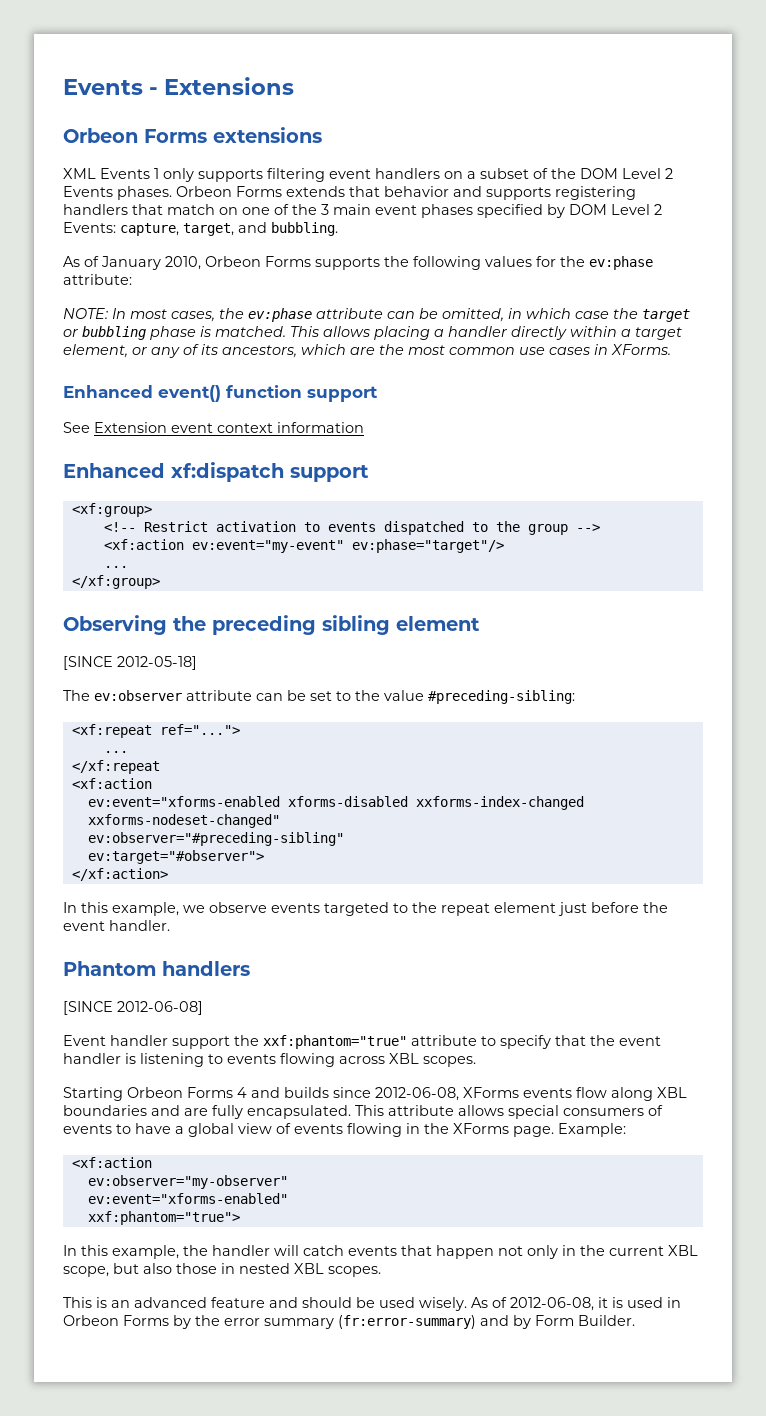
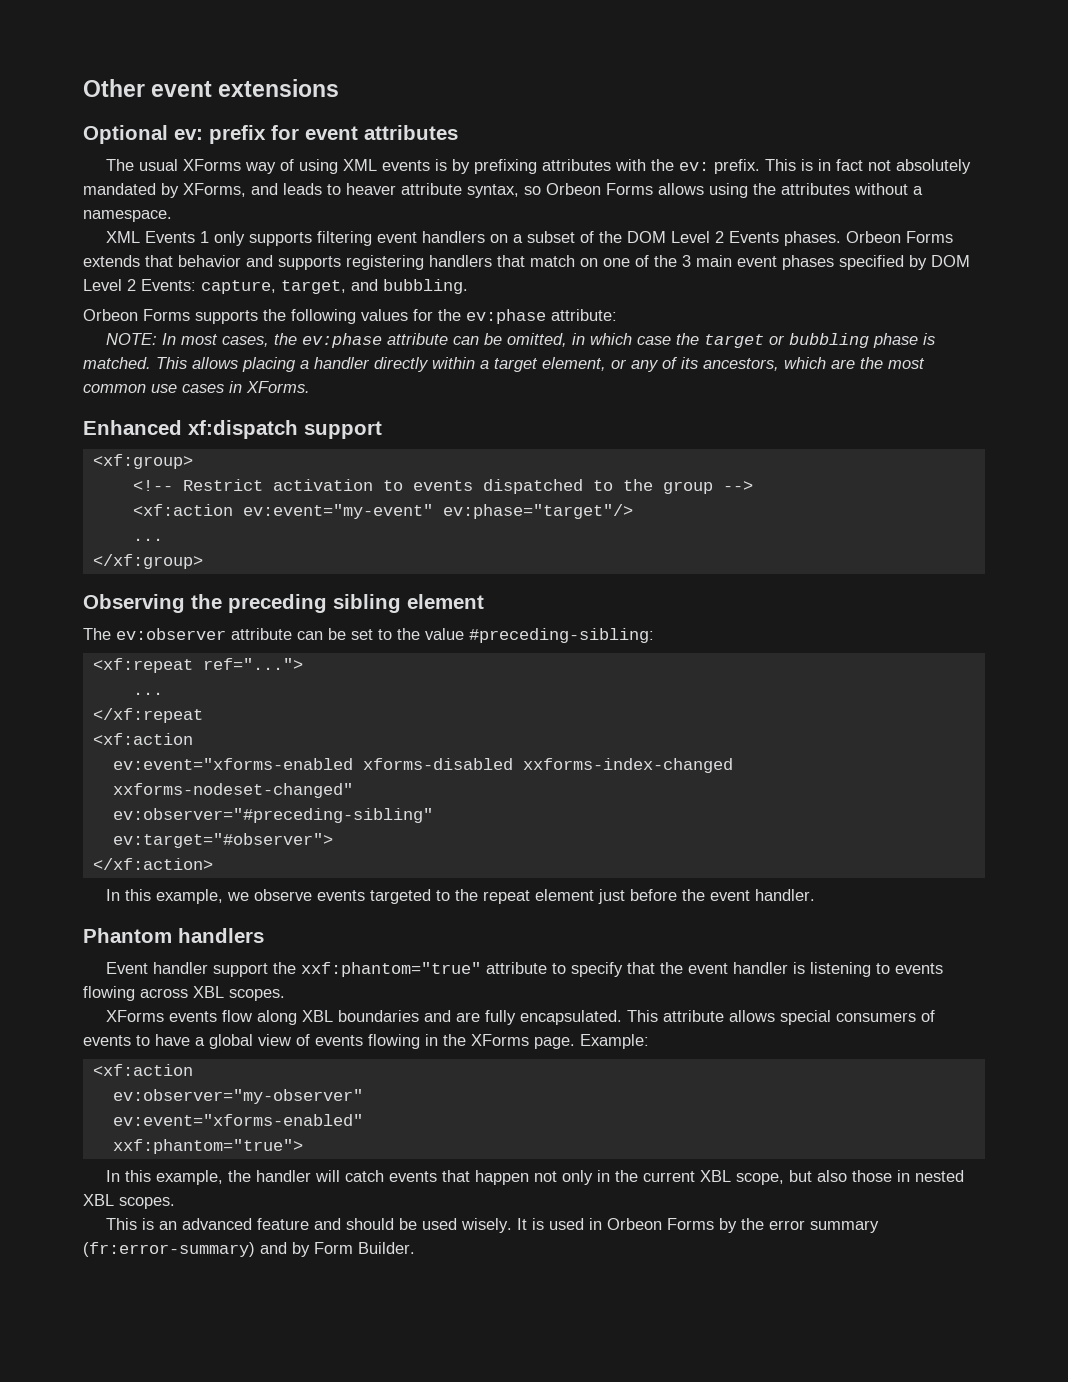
- Events - Extensions
- Orbeon Forms extensions
+ Other event extensions
+ Optional ev: prefix for event attributes
+ The usual XForms way of using XML events is by prefixing attributes with the ev: prefix. This is in fact not absolutely mandated by XForms, and leads to heaver attribute syntax, so Orbeon Forms allows using the attributes without a namespace.
- As of January 2010, Orbeon Forms supports the following values for the ev:phase attribute:
+ Orbeon Forms supports the following values for the ev:phase attribute:
- Enhanced event() function support
- See Extension event context information
- [SINCE 2012-05-18]
- [SINCE 2012-06-08]
- Starting Orbeon Forms 4 and builds since 2012-06-08, XForms events flow along XBL boundaries and are fully encapsulated.
+ XForms events flow along XBL boundaries and are fully encapsulated.
- As of 2012-06-08, it is used in Orbeon Forms by the error summary (fr:error-summary) and by Form Builder.
+ It is used in Orbeon Forms by the error summary (fr:error-summary) and by Form Builder.

